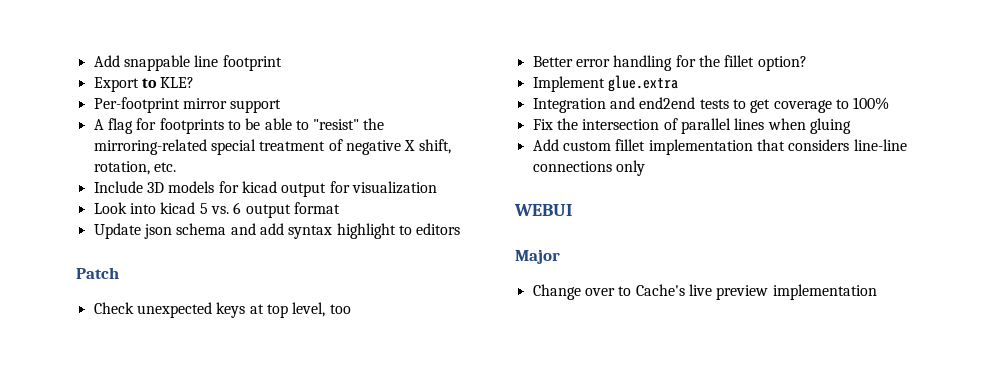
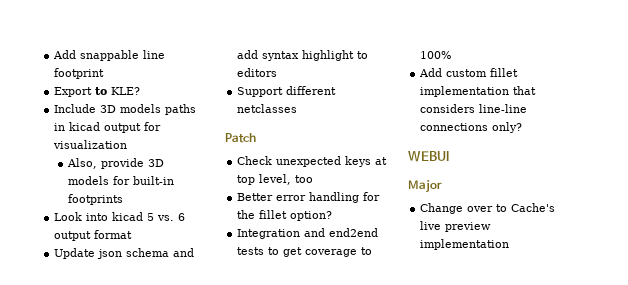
- Per-footprint mirror support
- A flag for footprints to be able to "resist" the mirroring-related special treatment of negative X shift, rotation, etc.
- Include 3D models for kicad output for visualization
+ Include 3D models paths in kicad output for visualization
+ Also, provide 3D models for built-in footprints
+ Support different netclasses
- Implement glue.extra
- Fix the intersection of parallel lines when gluing
- Add custom fillet implementation that considers line-line connections only
+ Add custom fillet implementation that considers line-line connections only?

